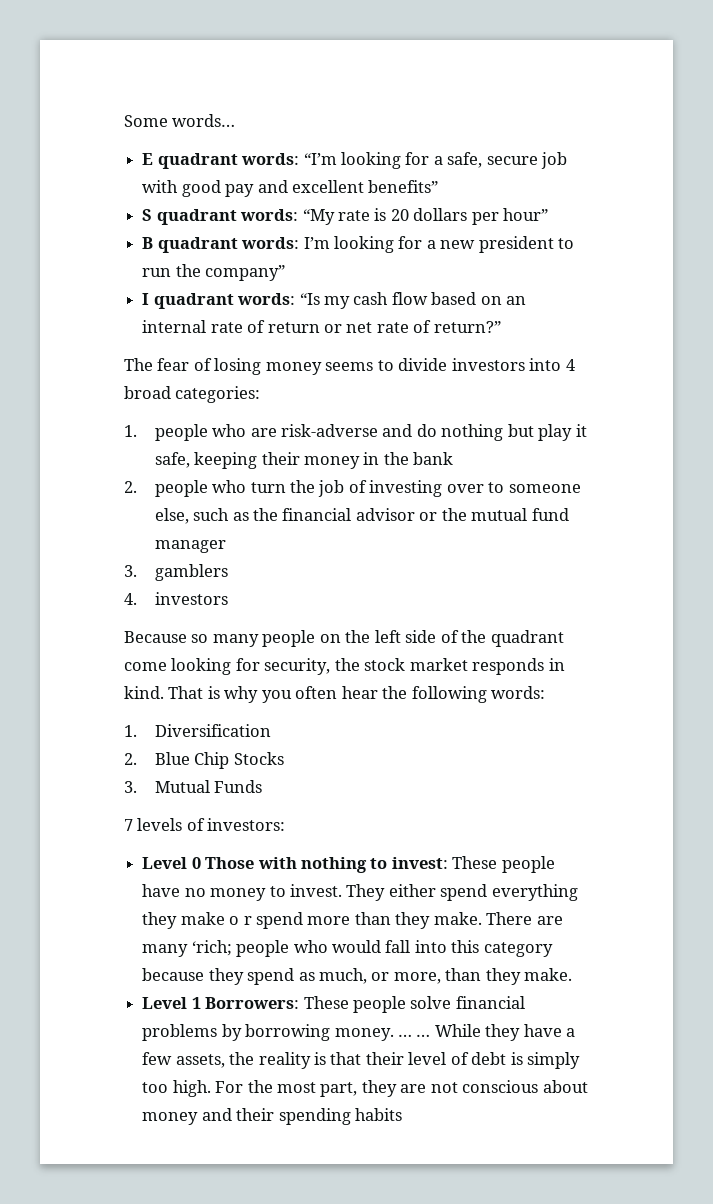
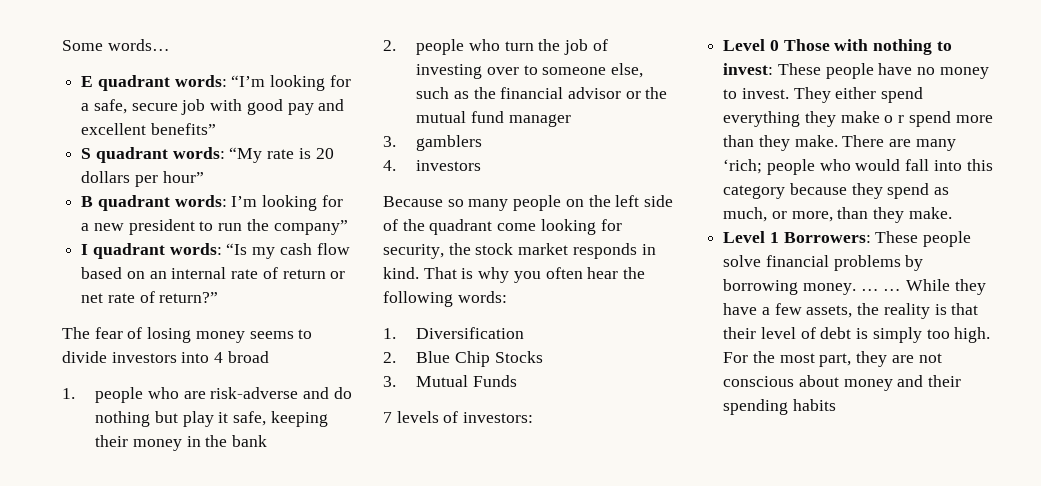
- The fear of losing money seems to divide investors into 4 broad categories:
+ The fear of losing money seems to divide investors into 4 broad

